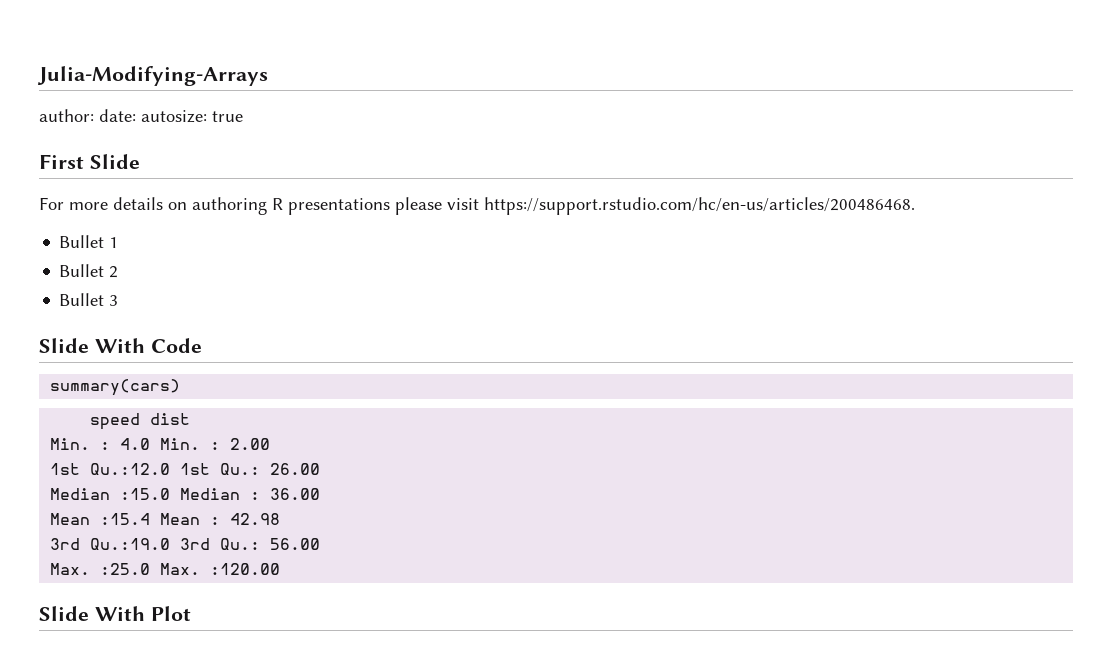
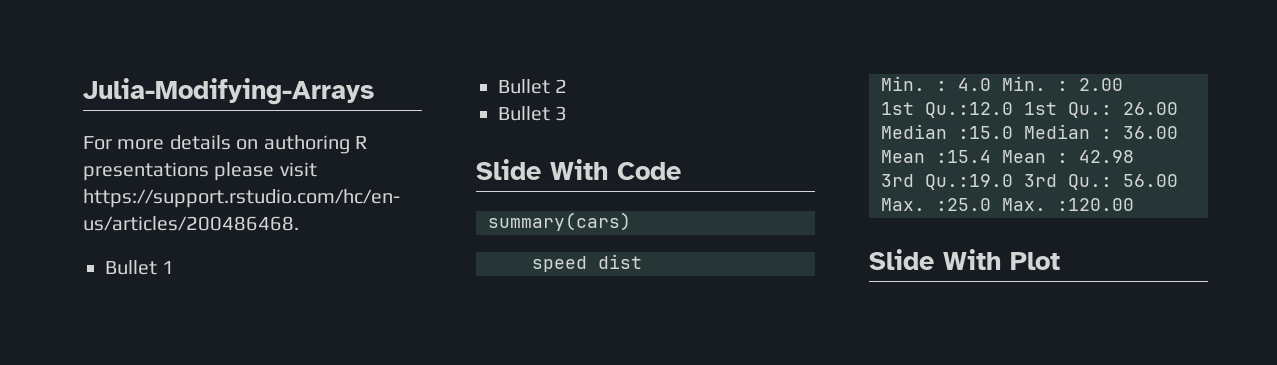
- author: date: autosize: true
- First Slide

